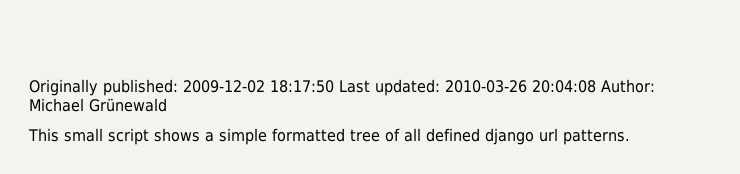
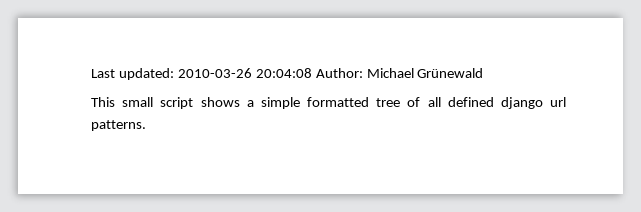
- Originally published: 2009-12-02 18:17:50 Last updated: 2010-03-26 20:04:08 Author: Michael Grünewald
+ Last updated: 2010-03-26 20:04:08 Author: Michael Grünewald

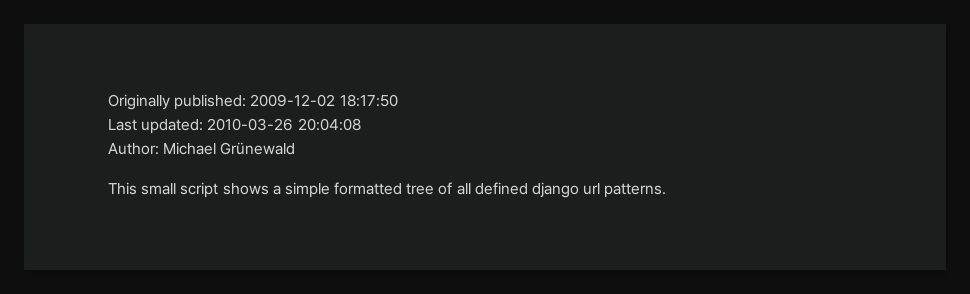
+ Originally published: 2009-12-02 18:17:50
- Last updated: 2010-03-26 20:04:08 Author: Michael Grünewald
+ Last updated: 2010-03-26 20:04:08
+ Author: Michael Grünewald

